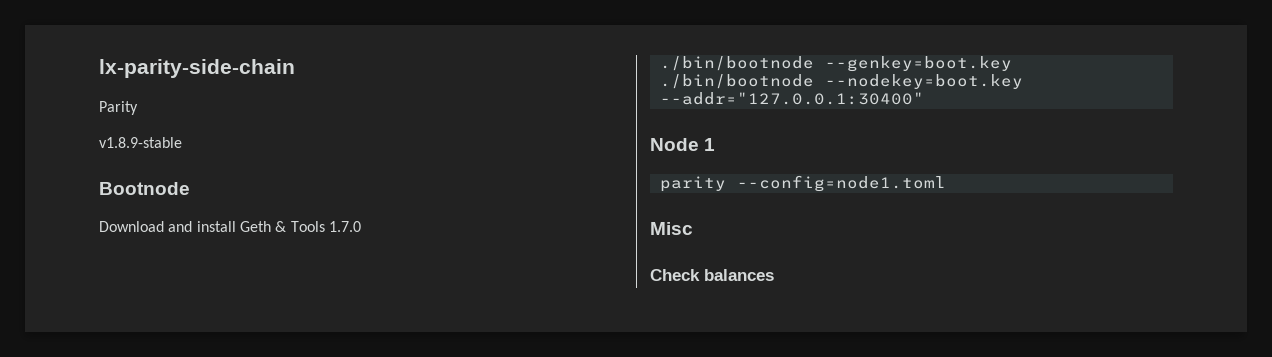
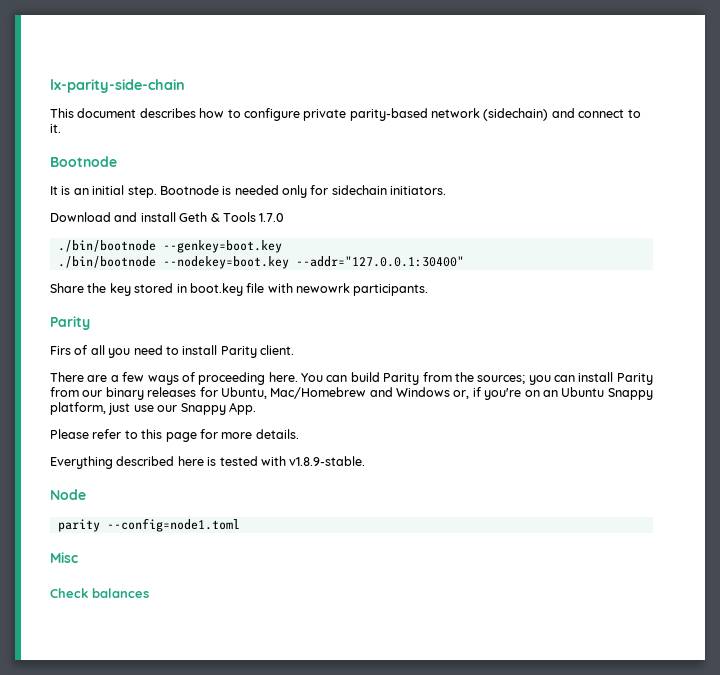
- Parity
- v1.8.9-stable
+ This document describes how to configure private parity-based network (sidechain) and connect to it.
  Bootnode
+ It is an initial step. Bootnode is needed only for sidechain initiators.
+ Share the key stored in boot.key file with newowrk participants.
+ Parity
+ Firs of all you need to install Parity client.
+ There are a few ways of proceeding here. You can build Parity from the sources; you can install Parity from our binary releases for Ubuntu, Mac/Homebrew and Windows or, if you're on an Ubuntu Snappy platform, just use our Snappy App.
+ Please refer to this page for more details.
+ Everything described here is tested with v1.8.9-stable.
- Node 1
+ Node

